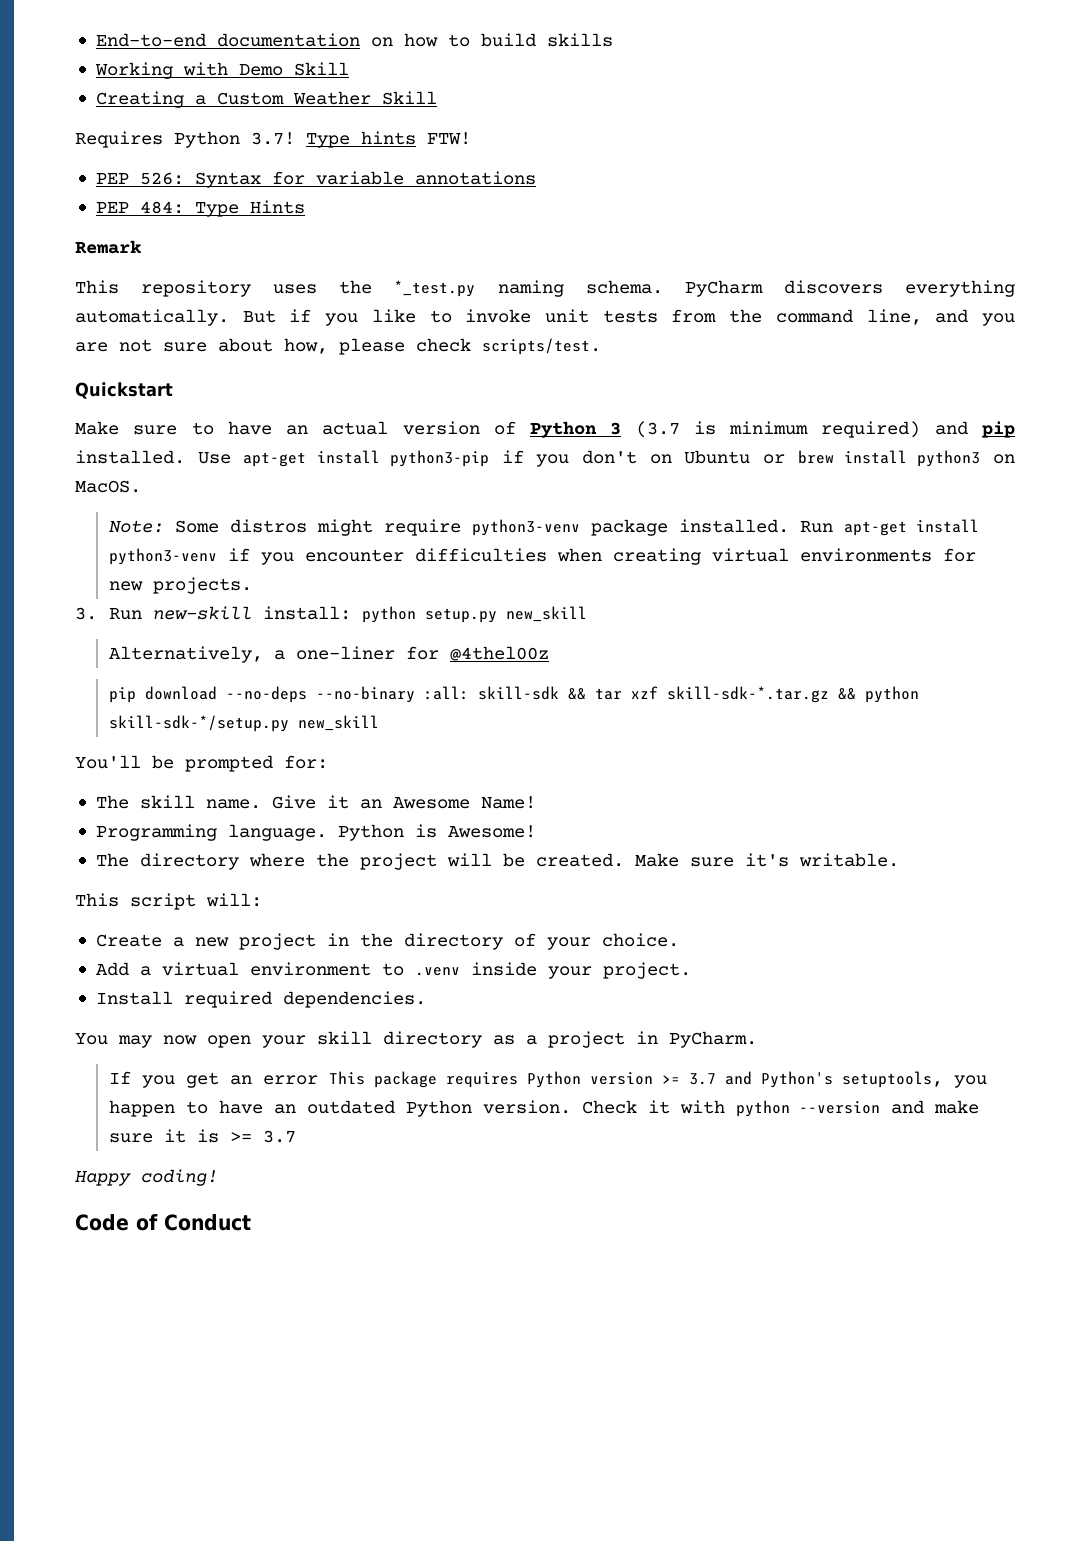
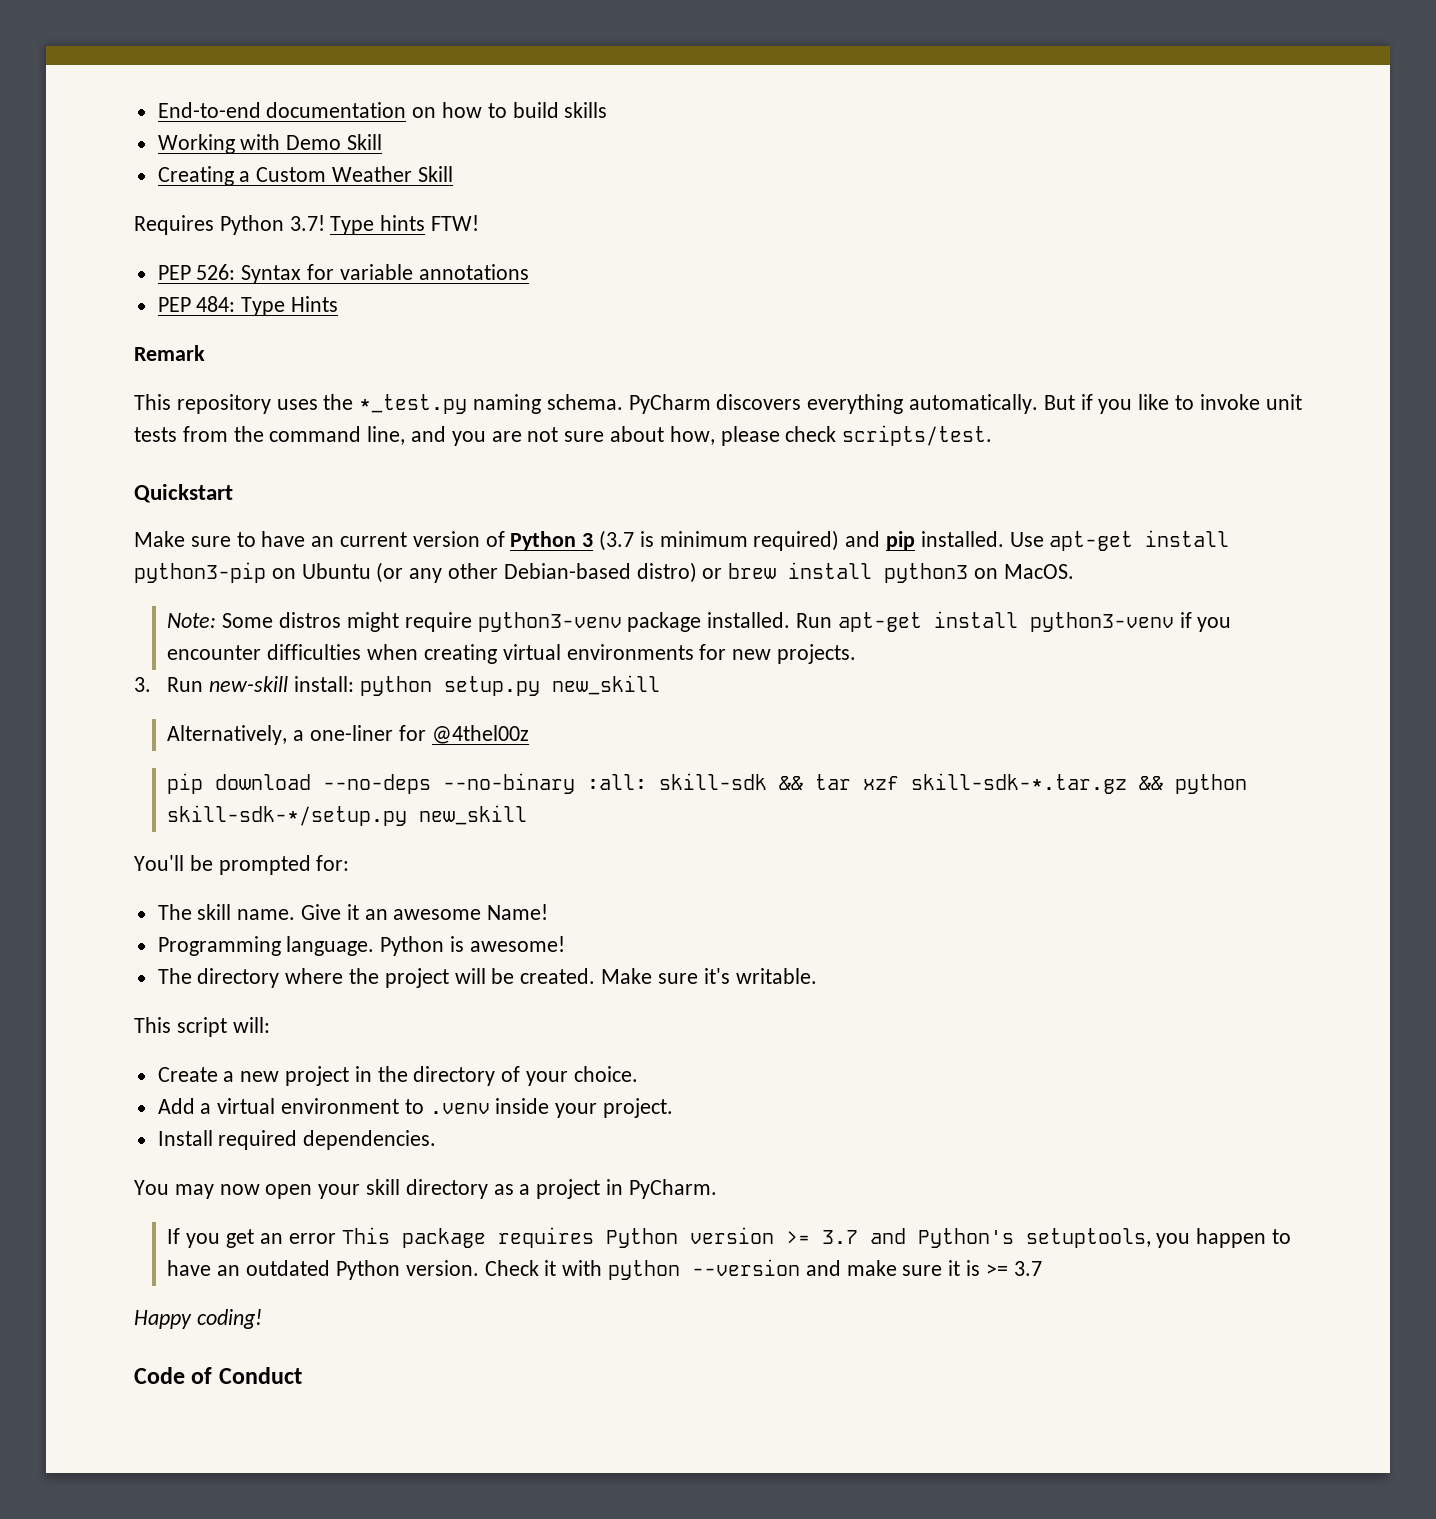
- Make sure to have an actual version of Python 3 (3.7 is minimum required) and pip installed.
+ Make sure to have an current version of Python 3 (3.7 is minimum required) and pip installed.
- Use apt-get install python3-pip if you don't on Ubuntu or brew install python3 on MacOS.
+ Use apt-get install python3-pip on Ubuntu (or any other Debian-based distro) or brew install python3 on MacOS.
- Give it an Awesome Name!
+ Give it an awesome Name!
- Python is Awesome!
+ Python is awesome!

